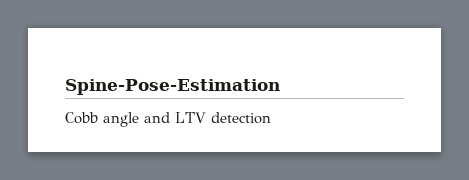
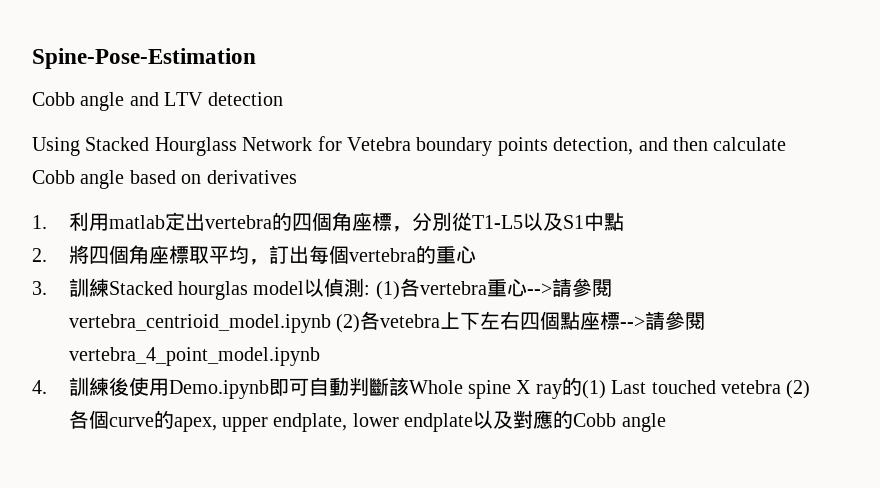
+ Using Stacked Hourglass Network for Vetebra boundary points detection, and then calculate Cobb angle based on derivatives
+ 1.利用matlab定出vertebra的四個角座標，分別從T1-L5以及S1中點
+ 2.將四個角座標取平均，訂出每個vertebra的重心
+ 3.訓練Stacked hourglas model以偵測: (1)各vertebra重心-->請參閱vertebra_centrioid_model.ipynb (2)各vetebra上下左右四個點座標-->請參閱vertebra_4_point_model.ipynb
+ 4.訓練後使用Demo.ipynb即可自動判斷該Whole spine X ray的(1) Last touched vetebra (2)各個curve的apex, upper endplate, lower endplate以及對應的Cobb angle

